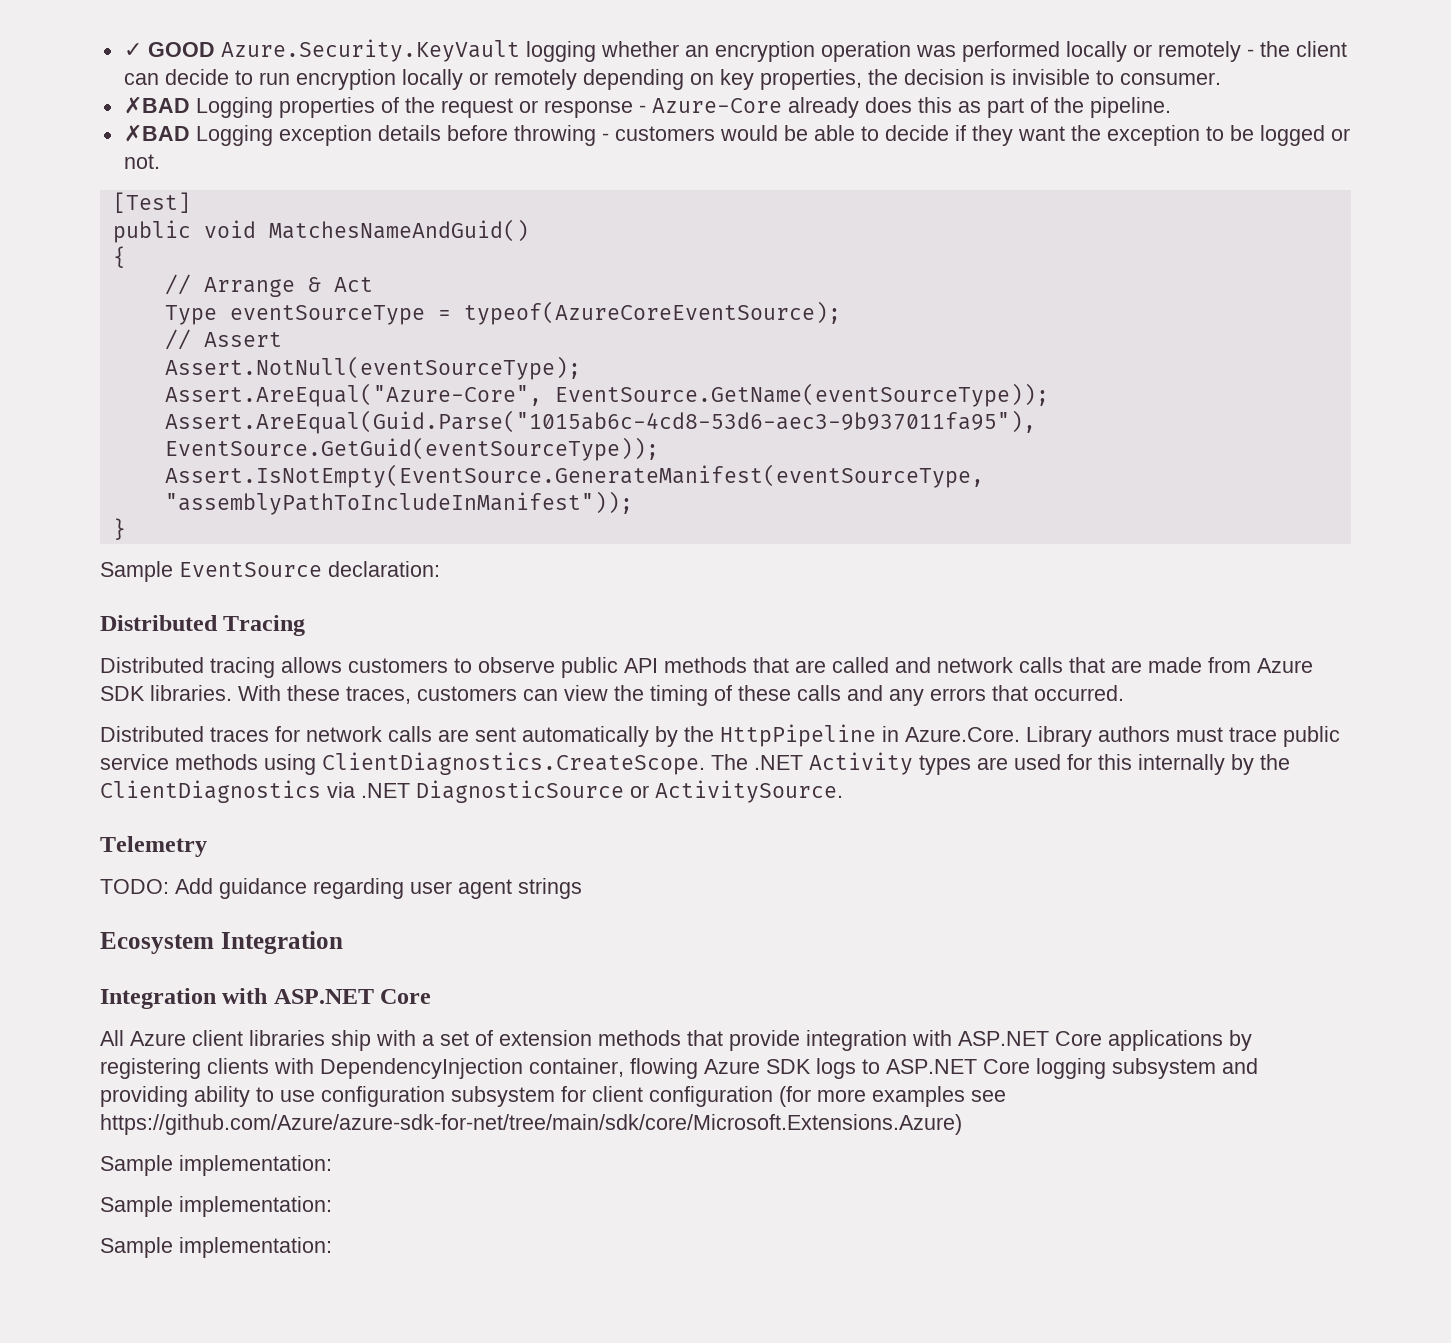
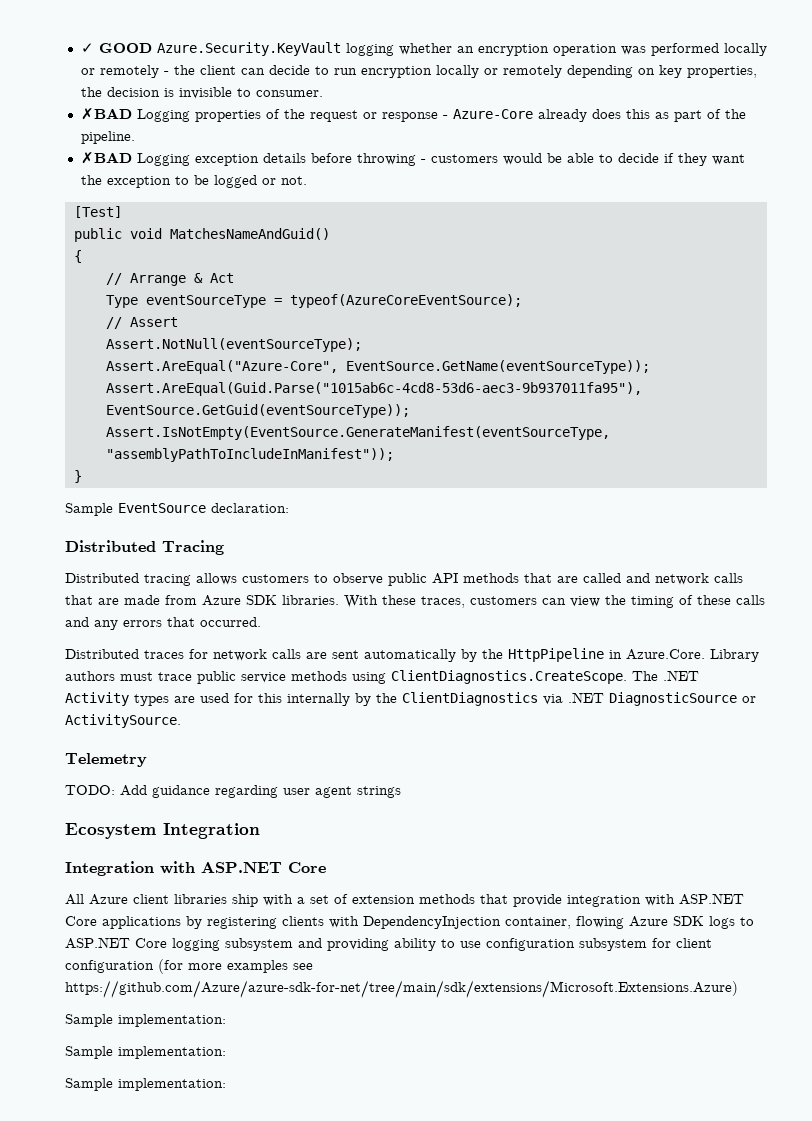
- All Azure client libraries ship with a set of extension methods that provide integration with ASP.NET Core applications by registering clients with DependencyInjection container, flowing Azure SDK logs to ASP.NET Core logging subsystem and providing ability to use configuration subsystem for client configuration (for more examples see https://github.com/Azure/azure-sdk-for-net/tree/main/sdk/core/Microsoft.Extensions.Azure)
+ All Azure client libraries ship with a set of extension methods that provide integration with ASP.NET Core applications by registering clients with DependencyInjection container, flowing Azure SDK logs to ASP.NET Core logging subsystem and providing ability to use configuration subsystem for client configuration (for more examples see https://github.com/Azure/azure-sdk-for-net/tree/main/sdk/extensions/Microsoft.Extensions.Azure)

